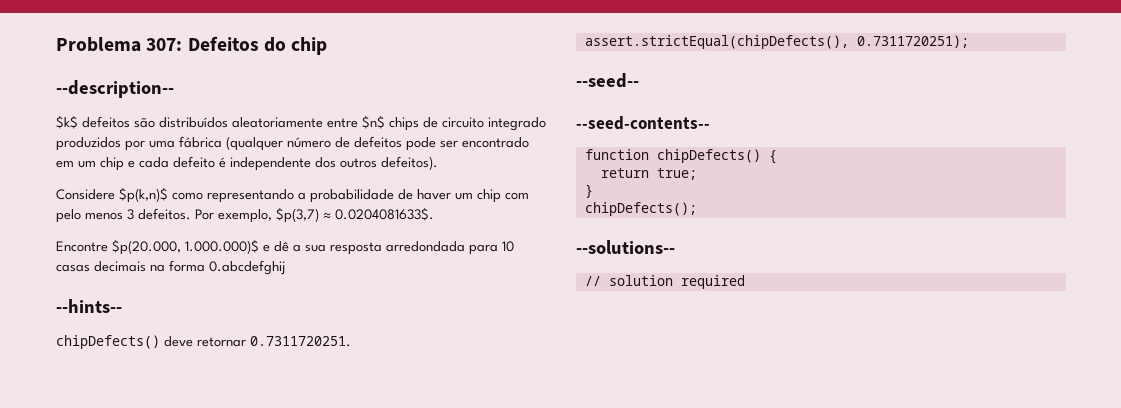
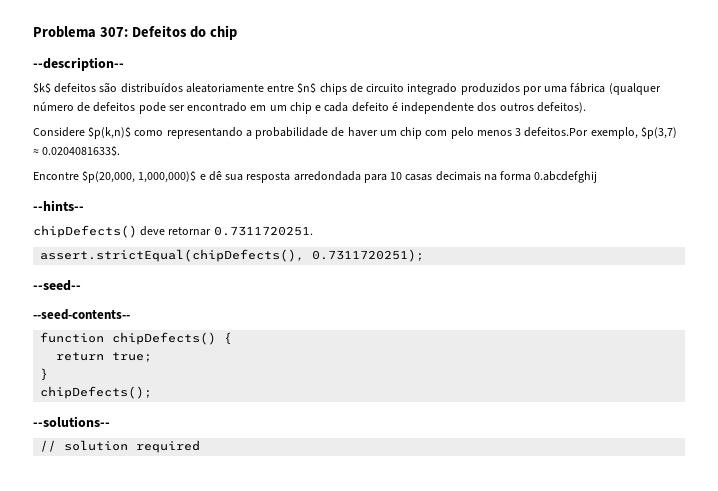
- Considere $p(k,n)$ como representando a probabilidade de haver um chip com pelo menos 3 defeitos. Por exemplo, $p(3,7) ≈ 0.0204081633$.
+ Considere $p(k,n)$ como representando a probabilidade de haver um chip com pelo menos 3 defeitos.Por exemplo, $p(3,7) ≈ 0.0204081633$.
- Encontre $p(20.000, 1.000.000)$ e dê a sua resposta arredondada para 10 casas decimais na forma 0.abcdefghij
+ Encontre $p(20,000, 1,000,000)$ e dê sua resposta arredondada para 10 casas decimais na forma 0.abcdefghij

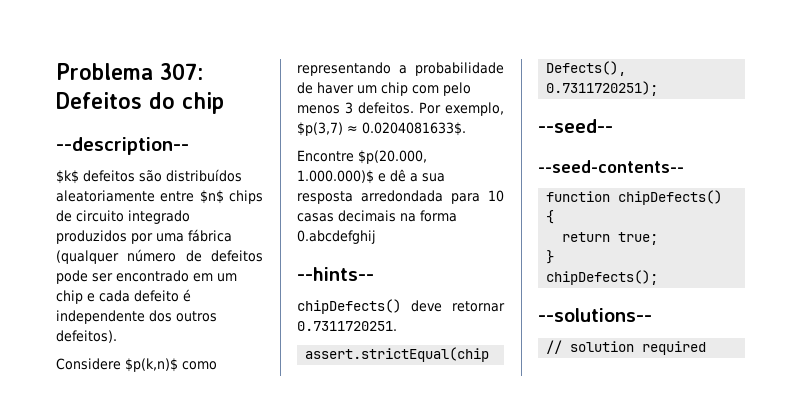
- Considere $p(k,n)$ como representando a probabilidade de haver um chip com pelo menos 3 defeitos.Por exemplo, $p(3,7) ≈ 0.0204081633$.
+ Considere $p(k,n)$ como representando a probabilidade de haver um chip com pelo menos 3 defeitos. Por exemplo, $p(3,7) ≈ 0.0204081633$.
- Encontre $p(20,000, 1,000,000)$ e dê sua resposta arredondada para 10 casas decimais na forma 0.abcdefghij
+ Encontre $p(20.000, 1.000.000)$ e dê a sua resposta arredondada para 10 casas decimais na forma 0.abcdefghij

